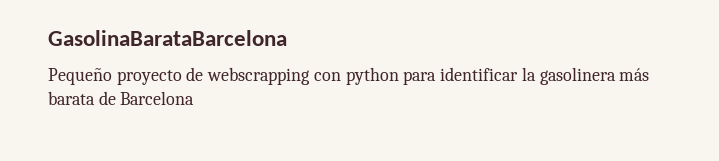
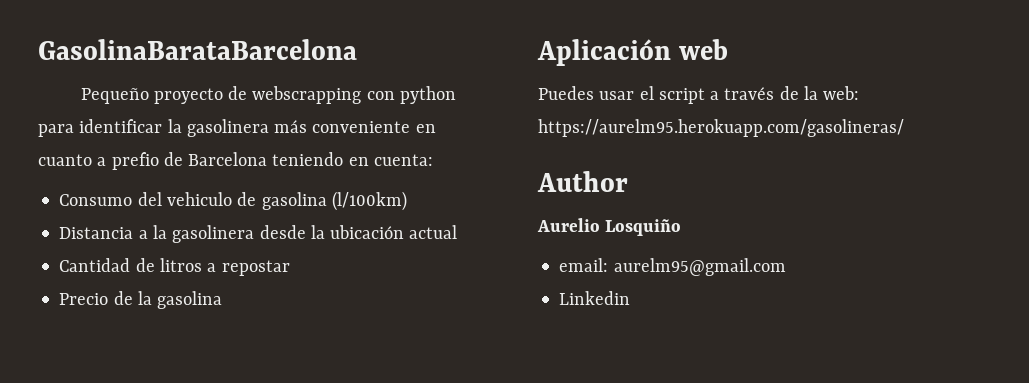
- Pequeño proyecto de webscrapping con python para identificar la gasolinera más barata de Barcelona
+ Pequeño proyecto de webscrapping con python para identificar la gasolinera más conveniente en cuanto a prefio de Barcelona teniendo en cuenta:
+ Consumo del vehiculo de gasolina (l/100km)
+ Distancia a la gasolinera desde la ubicación actual
+ Cantidad de litros a repostar
+ Precio de la gasolina
+ Aplicación web
+ Puedes usar el script a través de la web: https://aurelm95.herokuapp.com/gasolineras/
+ Author
+ Aurelio Losquiño
+ email: aurelm95@gmail.com
+ Linkedin

